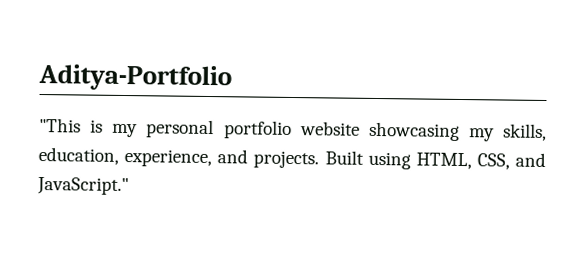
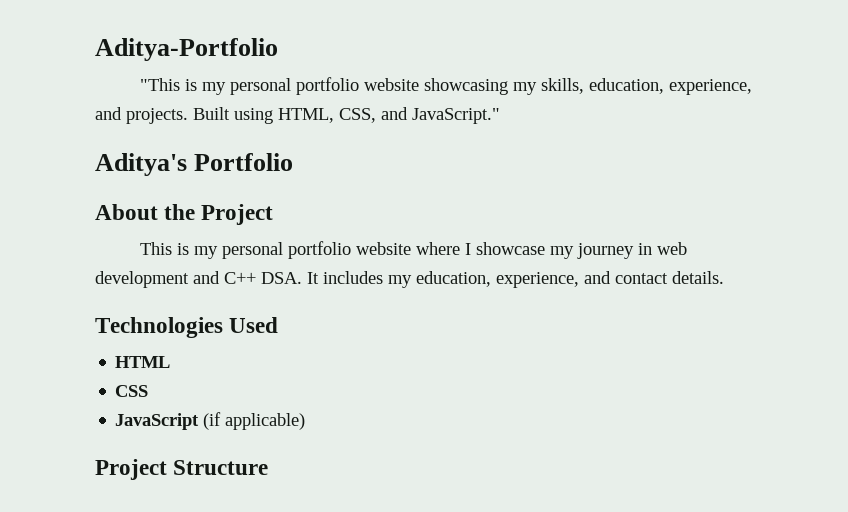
+ Aditya's Portfolio
+ About the Project
+ This is my personal portfolio website where I showcase my journey in web development and C++ DSA. It includes my education, experience, and contact details.
+ Technologies Used
+ HTML
+ CSS
+ JavaScript (if applicable)
+ Project Structure

